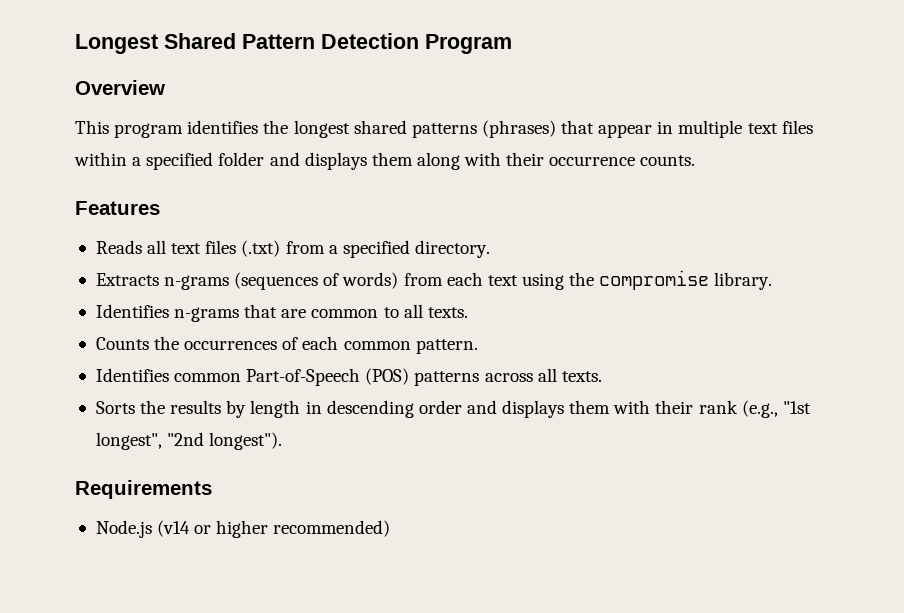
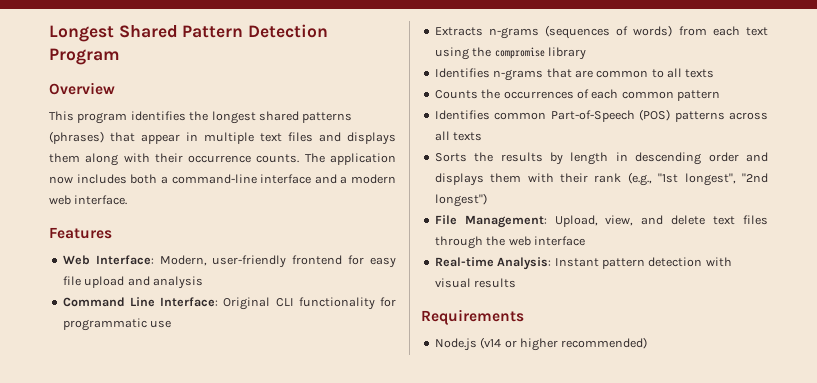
- This program identifies the longest shared patterns (phrases) that appear in multiple text files within a specified folder and displays them along with their occurrence counts.
+ This program identifies the longest shared patterns (phrases) that appear in multiple text files and displays them along with their occurrence counts. The application now includes both a command-line interface and a modern web interface.
  Features
- Reads all text files (.txt) from a specified directory.
+ Web Interface: Modern, user-friendly frontend for easy file upload and analysis
+ Command Line Interface: Original CLI functionality for programmatic use
- Extracts n-grams (sequences of words) from each text using the compromise library.
+ Extracts n-grams (sequences of words) from each text using the compromise library
- Identifies n-grams that are common to all texts.
+ Identifies n-grams that are common to all texts
- Counts the occurrences of each common pattern.
+ Counts the occurrences of each common pattern
- Identifies common Part-of-Speech (POS) patterns across all texts.
+ Identifies common Part-of-Speech (POS) patterns across all texts
- Sorts the results by length in descending order and displays them with their rank (e.g., "1st longest", "2nd longest").
+ Sorts the results by length in descending order and displays them with their rank (e.g., "1st longest", "2nd longest")
+ File Management: Upload, view, and delete text files through the web interface
+ Real-time Analysis: Instant pattern detection with visual results

